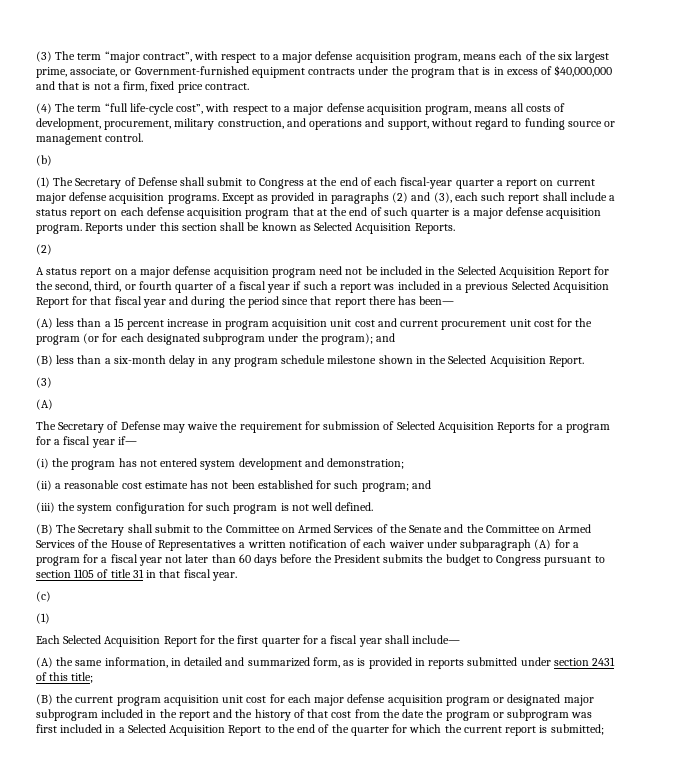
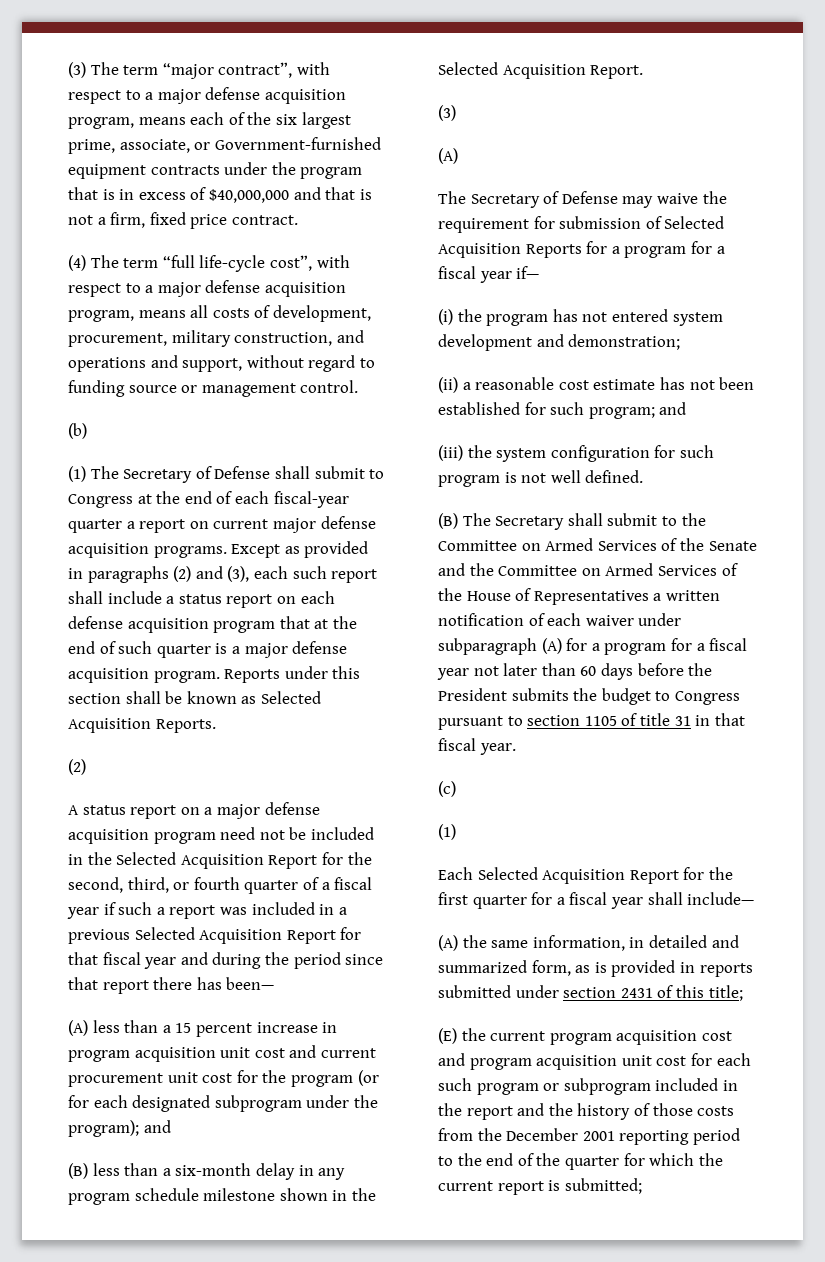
- (B) the current program acquisition unit cost for each major defense acquisition program or designated major subprogram included in the report and the history of that cost from the date the program or subprogram was first included in a Selected Acquisition Report to the end of the quarter for which the current report is submitted;
+ (E) the current program acquisition cost and program acquisition unit cost for each such program or subprogram included in the report and the history of those costs from the December 2001 reporting period to the end of the quarter for which the current report is submitted;

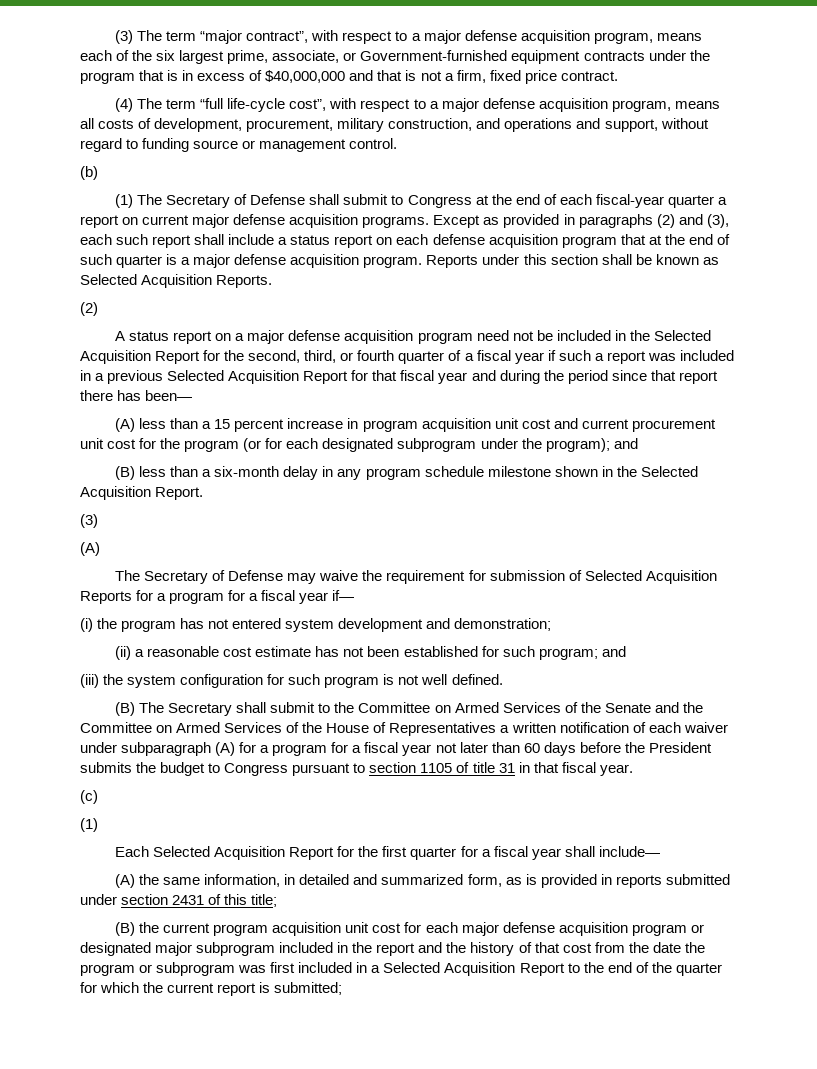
- (E) the current program acquisition cost and program acquisition unit cost for each such program or subprogram included in the report and the history of those costs from the December 2001 reporting period to the end of the quarter for which the current report is submitted;
+ (B) the current program acquisition unit cost for each major defense acquisition program or designated major subprogram included in the report and the history of that cost from the date the program or subprogram was first included in a Selected Acquisition Report to the end of the quarter for which the current report is submitted;

